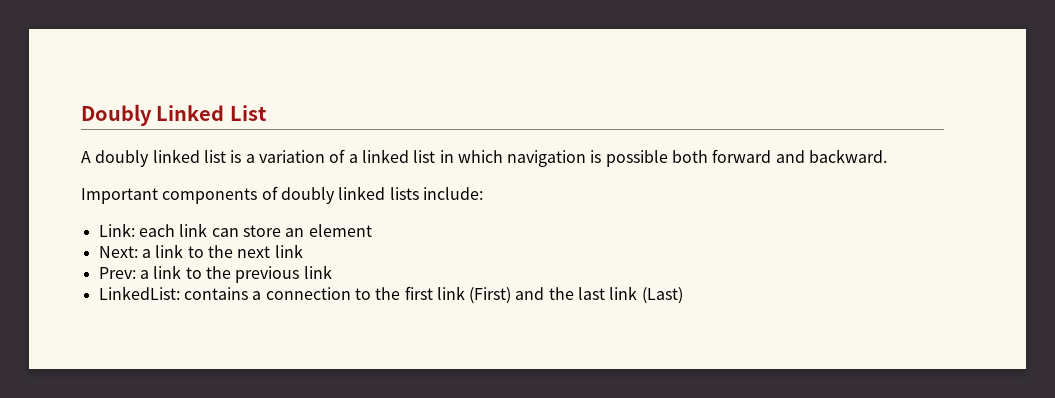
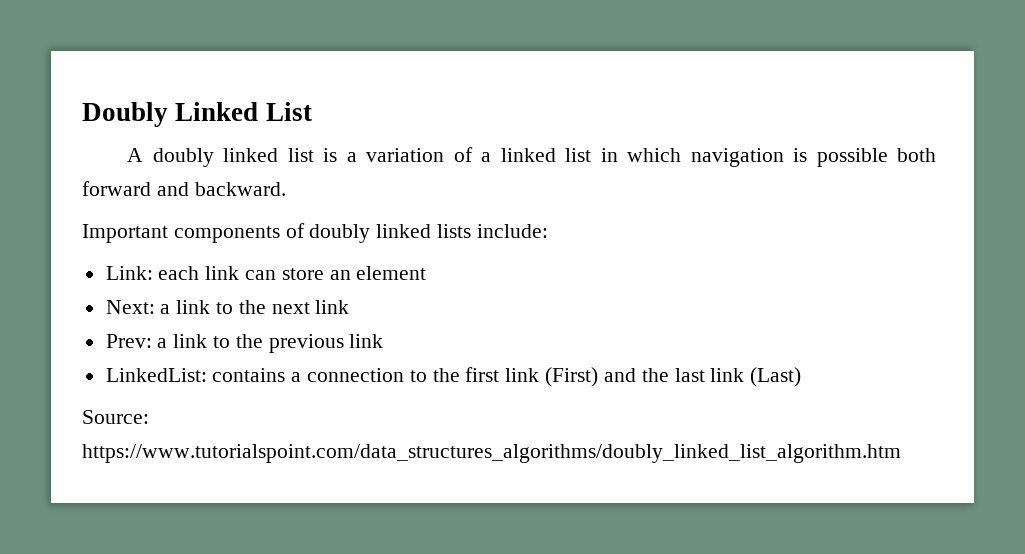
+ Source: https://www.tutorialspoint.com/data_structures_algorithms/doubly_linked_list_algorithm.htm

